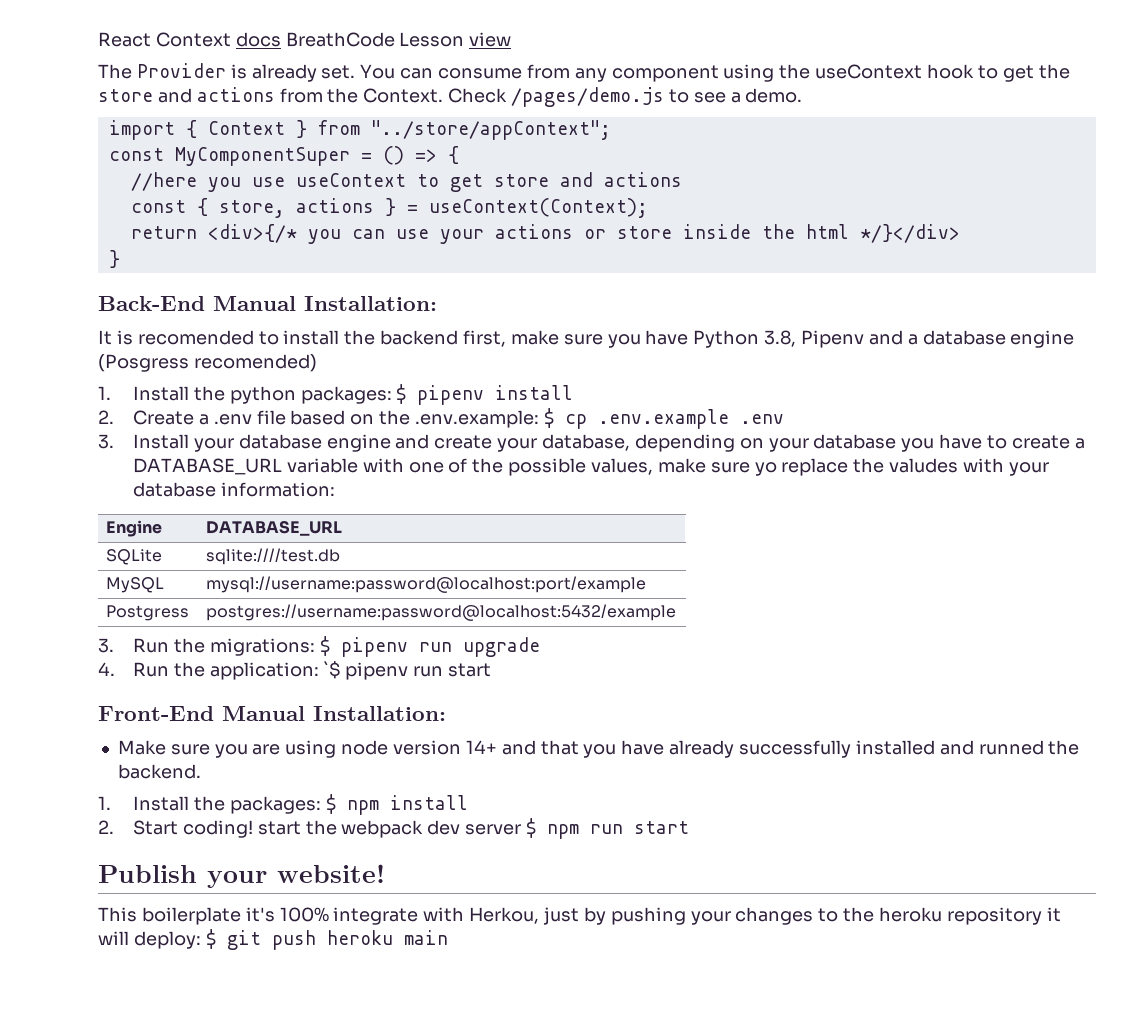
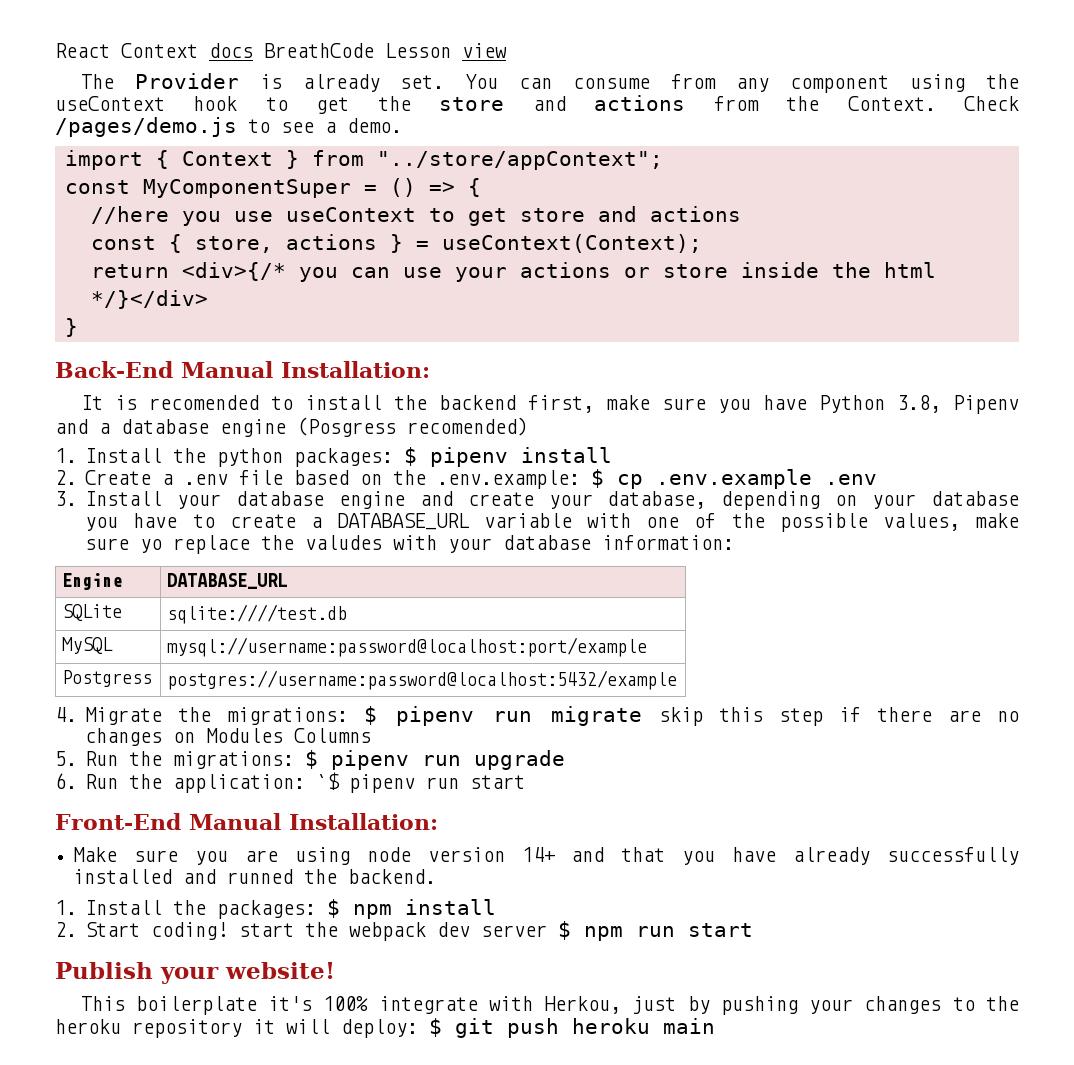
- 3. Run the migrations: $ pipenv run upgrade
+ 4. Migrate the migrations: $ pipenv run migrate skip this step if there are no changes on Modules Columns
+ 5. Run the migrations: $ pipenv run upgrade
- 4. Run the application: `$ pipenv run start
+ 6. Run the application: `$ pipenv run start

